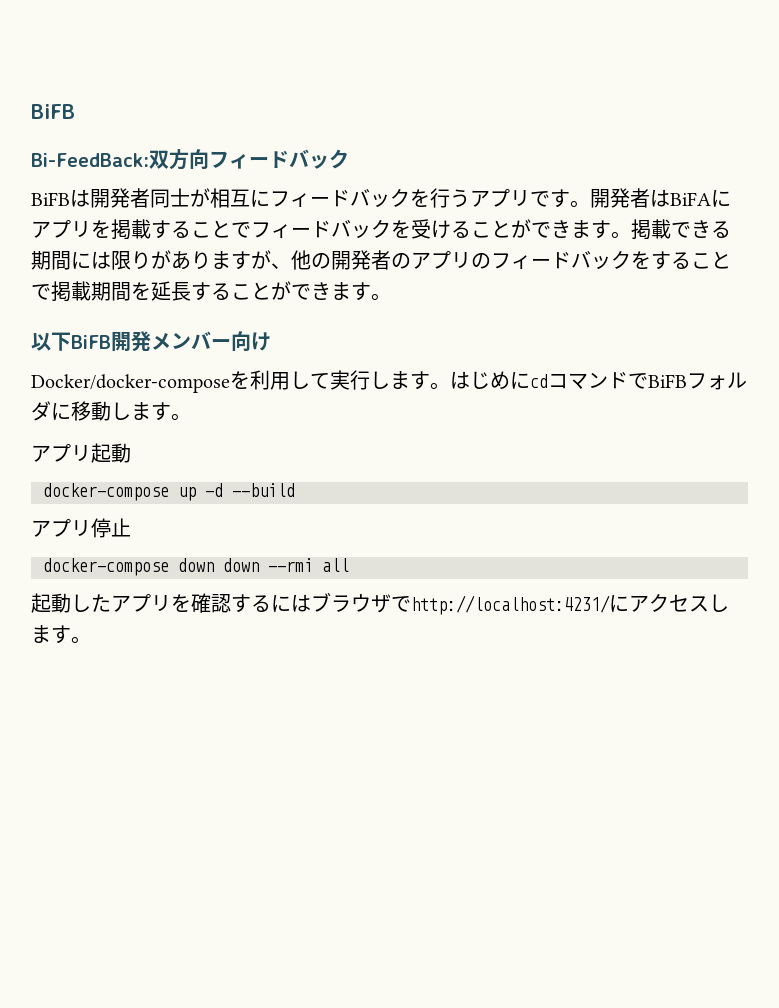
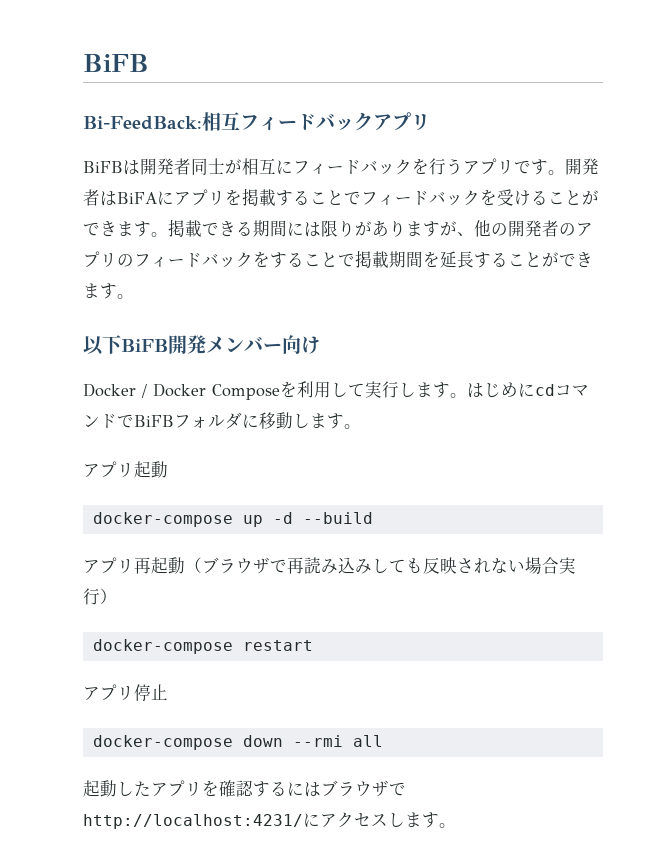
- Bi-FeedBack:双方向フィードバック
+ Bi-FeedBack:相互フィードバックアプリ
- Docker/docker-composeを利用して実行します。
+ Docker / Docker Composeを利用して実行します。
+ アプリ再起動（ブラウザで再読み込みしても反映されない場合実行）
+ docker-compose restart
- docker-compose down down --rmi all
+ docker-compose down --rmi all

